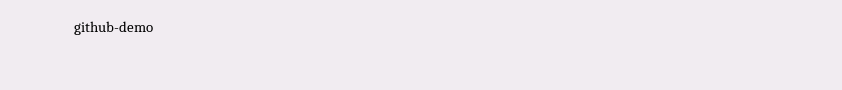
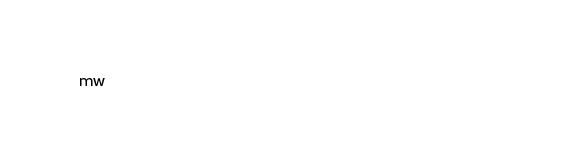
- github-demo
+ mw

